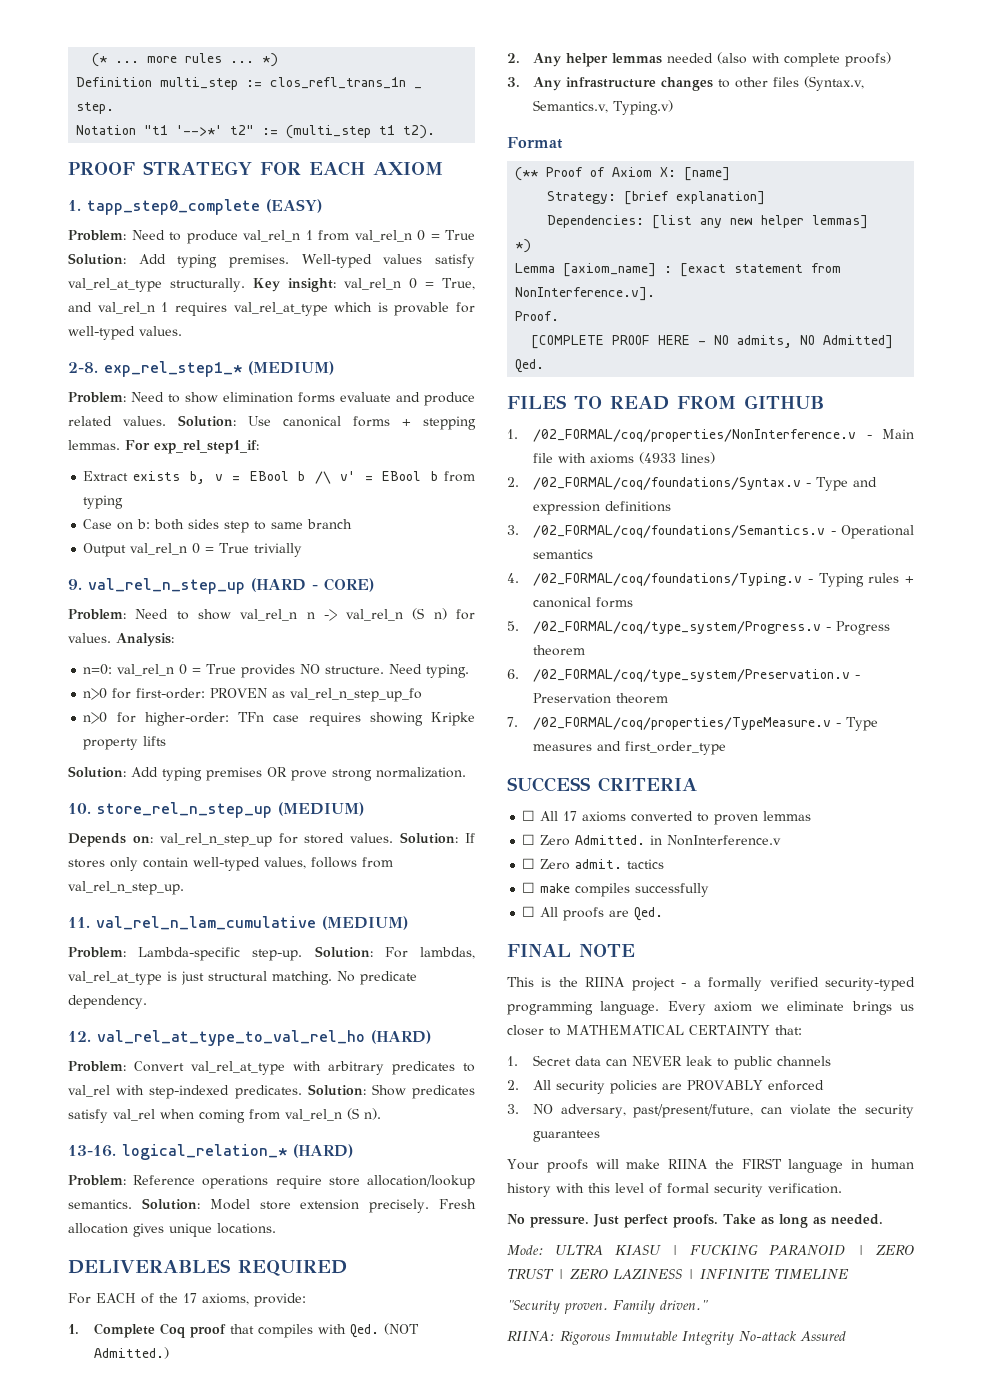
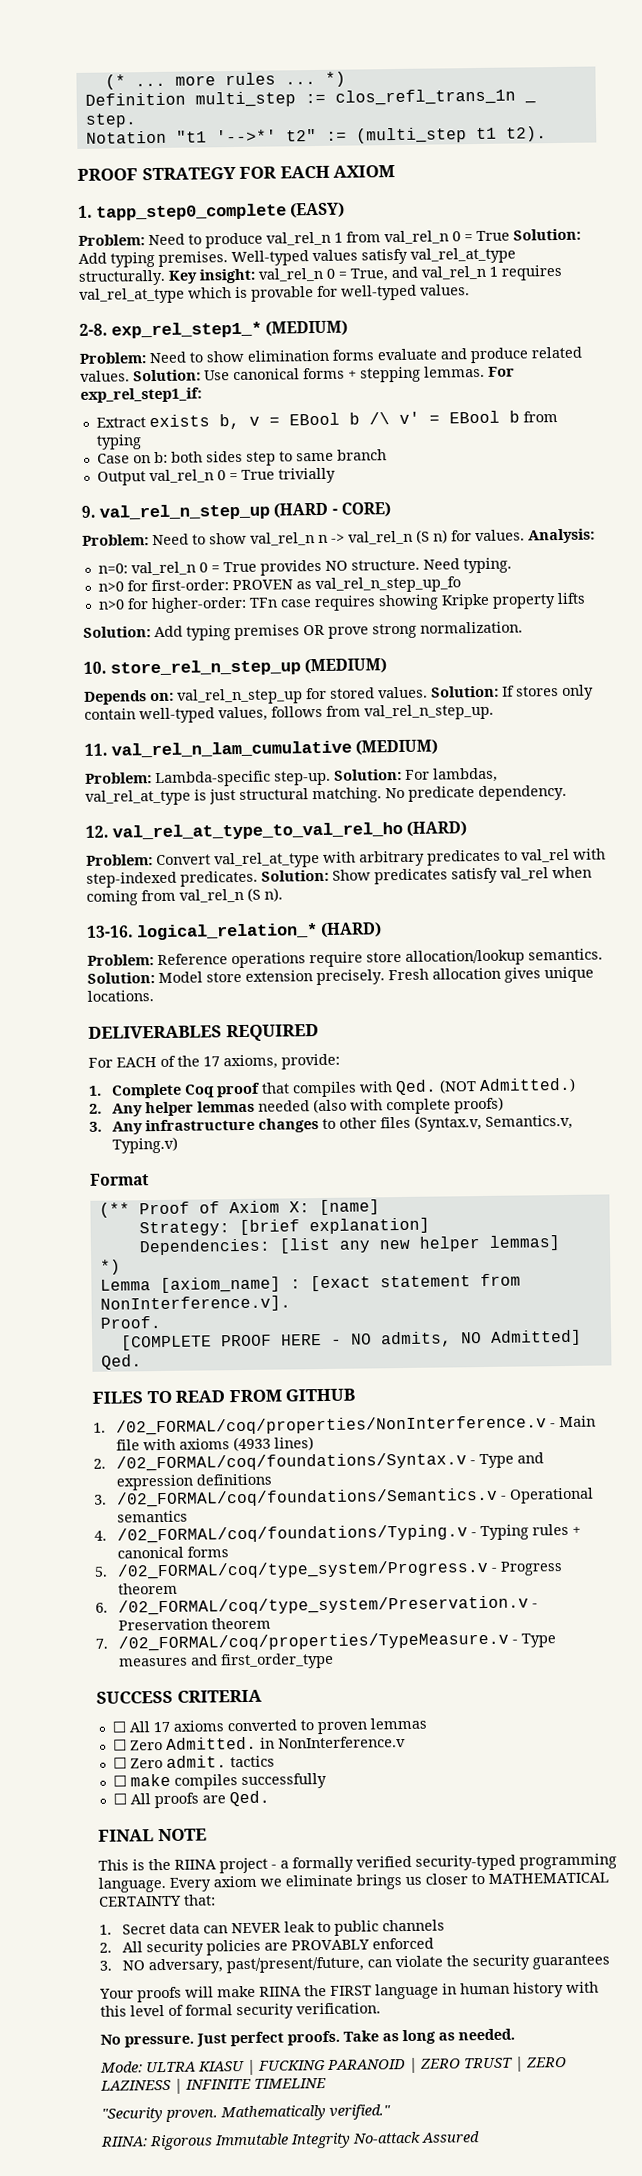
- Family driven."
+ Mathematically verified."

